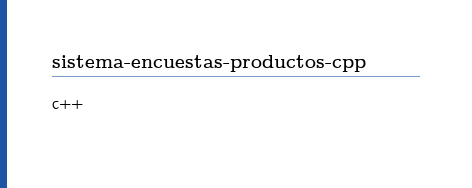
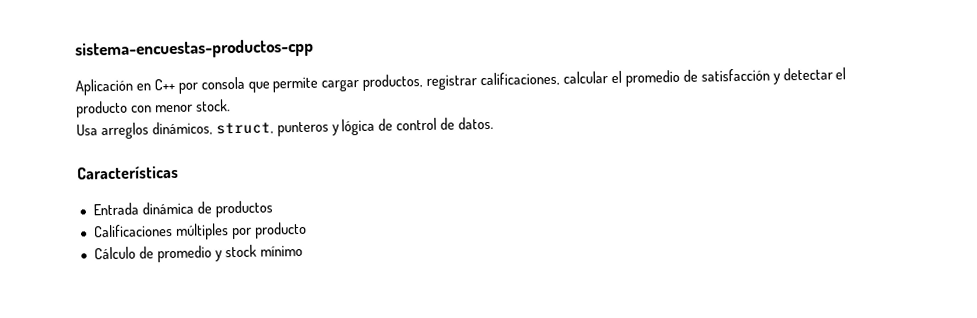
- c++
+ Aplicación en C++ por consola que permite cargar productos, registrar calificaciones, calcular el promedio de satisfacción y detectar el producto con menor stock.
+ Usa arreglos dinámicos, struct, punteros y lógica de control de datos.
+ Características
+ Entrada dinámica de productos
+ Calificaciones múltiples por producto
+ Cálculo de promedio y stock mínimo

